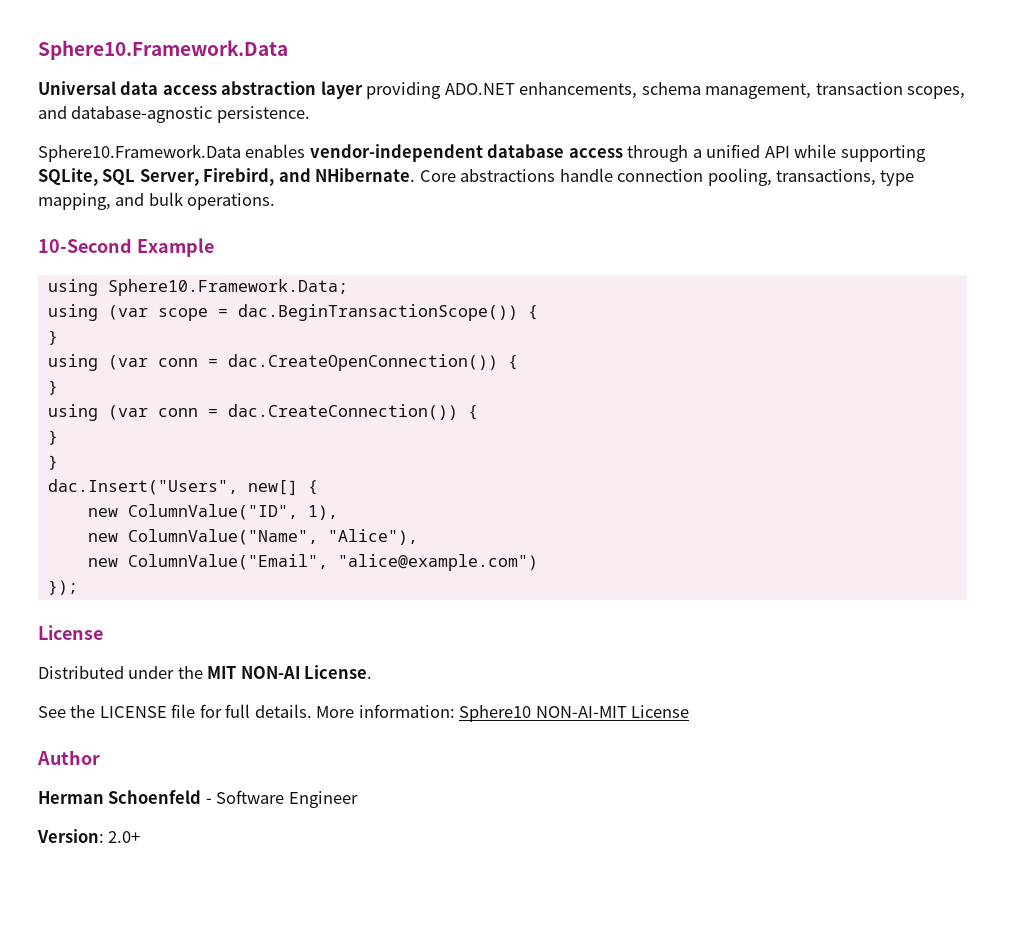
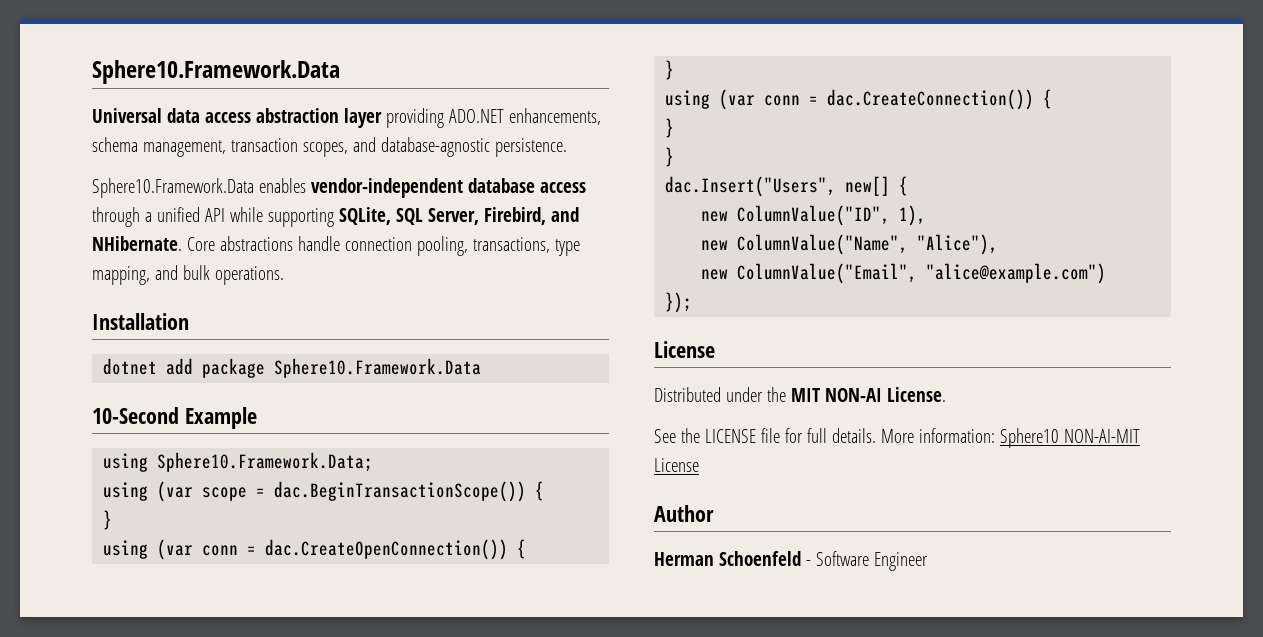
+ Installation
+ dotnet add package Sphere10.Framework.Data
- Version: 2.0+

